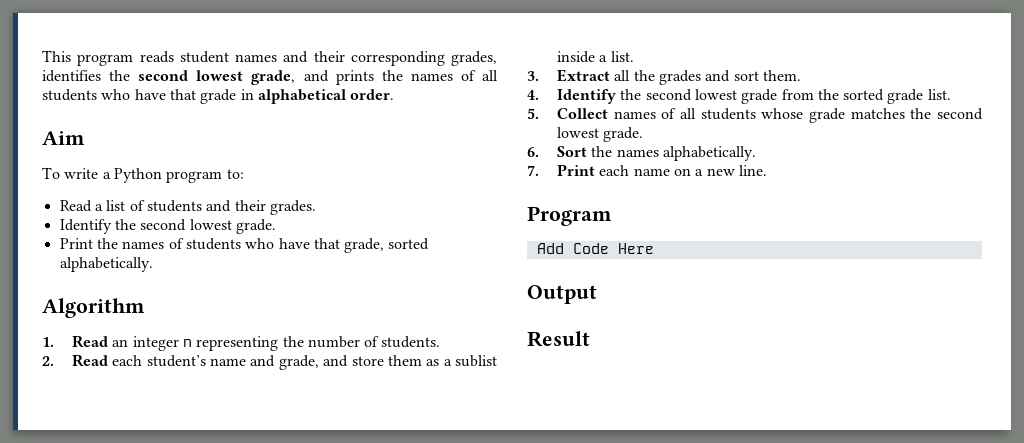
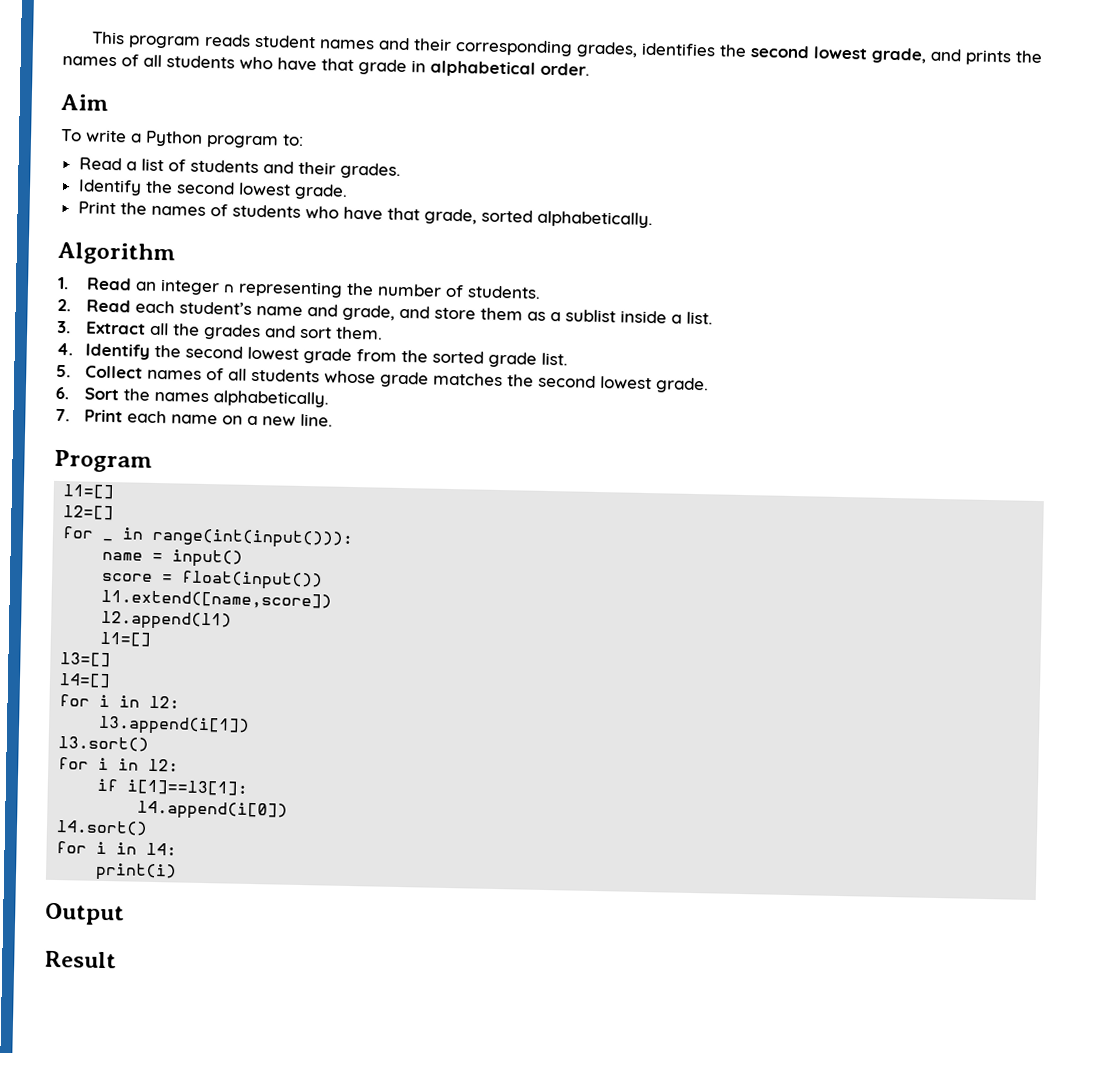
  Program
- Add Code Here
+ l1=[]
+ l2=[]
+ for _ in range(int(input())):
+ name = input()
+ score = float(input())
+ l1.extend([name,score])
+ l2.append(l1)
+ l1=[]
+ l3=[]
+ l4=[]
+ for i in l2:
+ l3.append(i[1])
+ l3.sort()
+ for i in l2:
+ if i[1]==l3[1]:
+ l4.append(i[0])
+ l4.sort()
+ for i in l4:
+ print(i)

